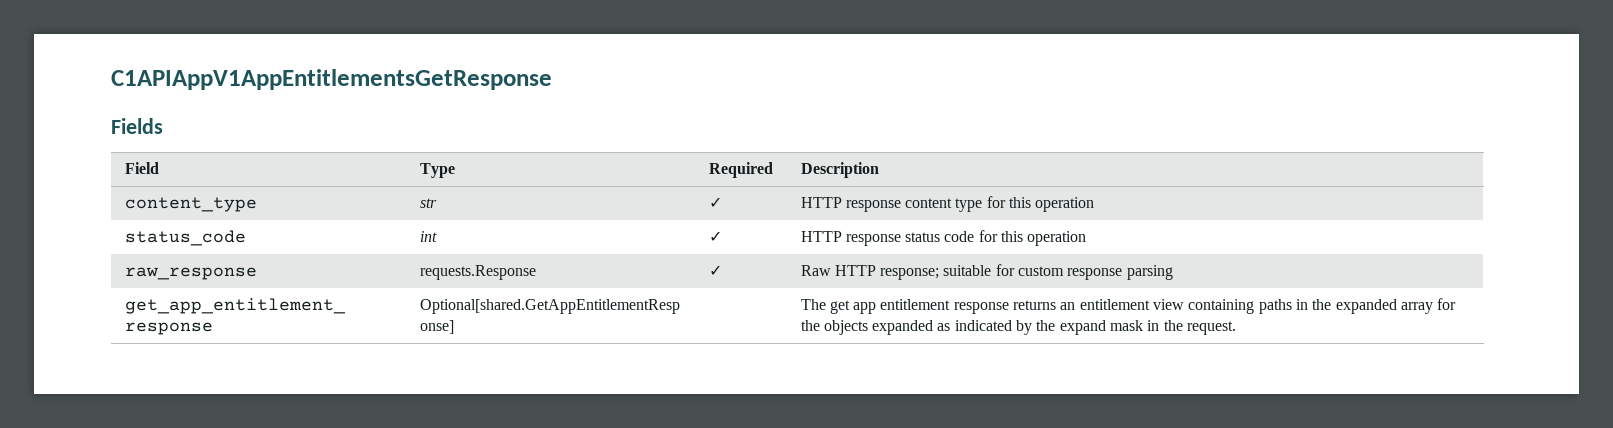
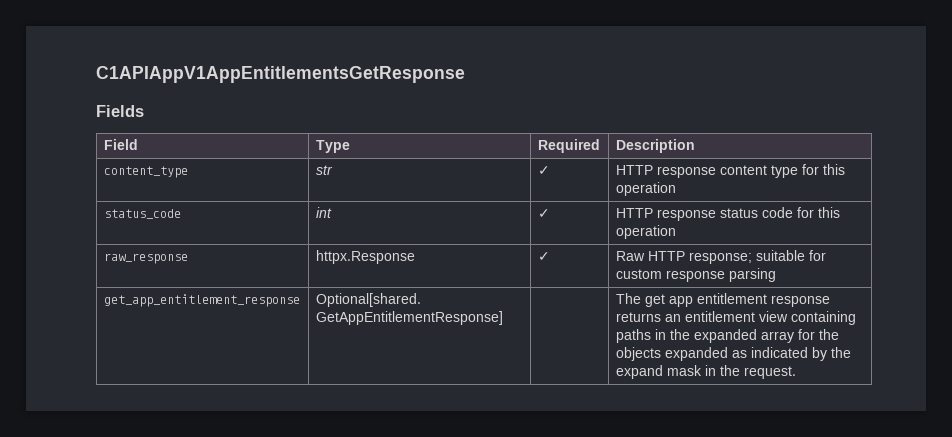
- raw_response | requests.Response | ✓ | Raw HTTP response; suitable for custom response parsing
+ raw_response | httpx.Response | ✓ | Raw HTTP response; suitable for custom response parsing

